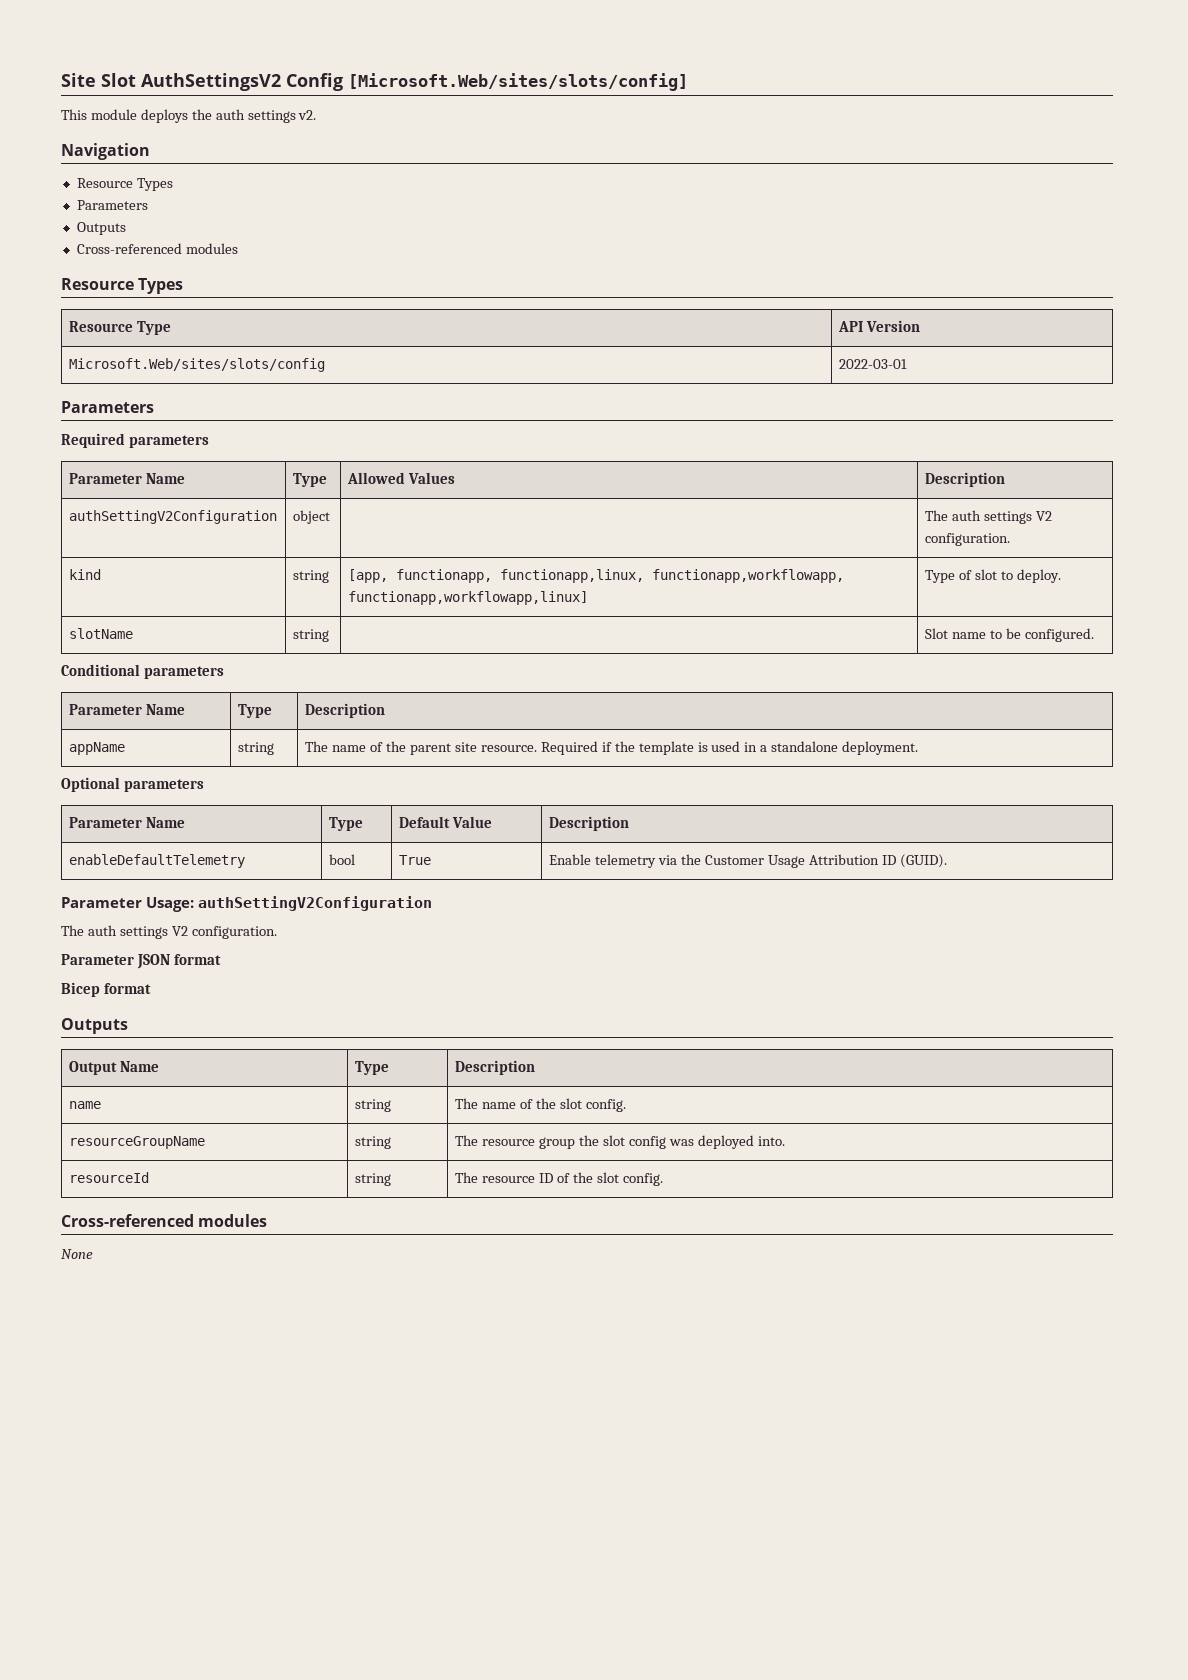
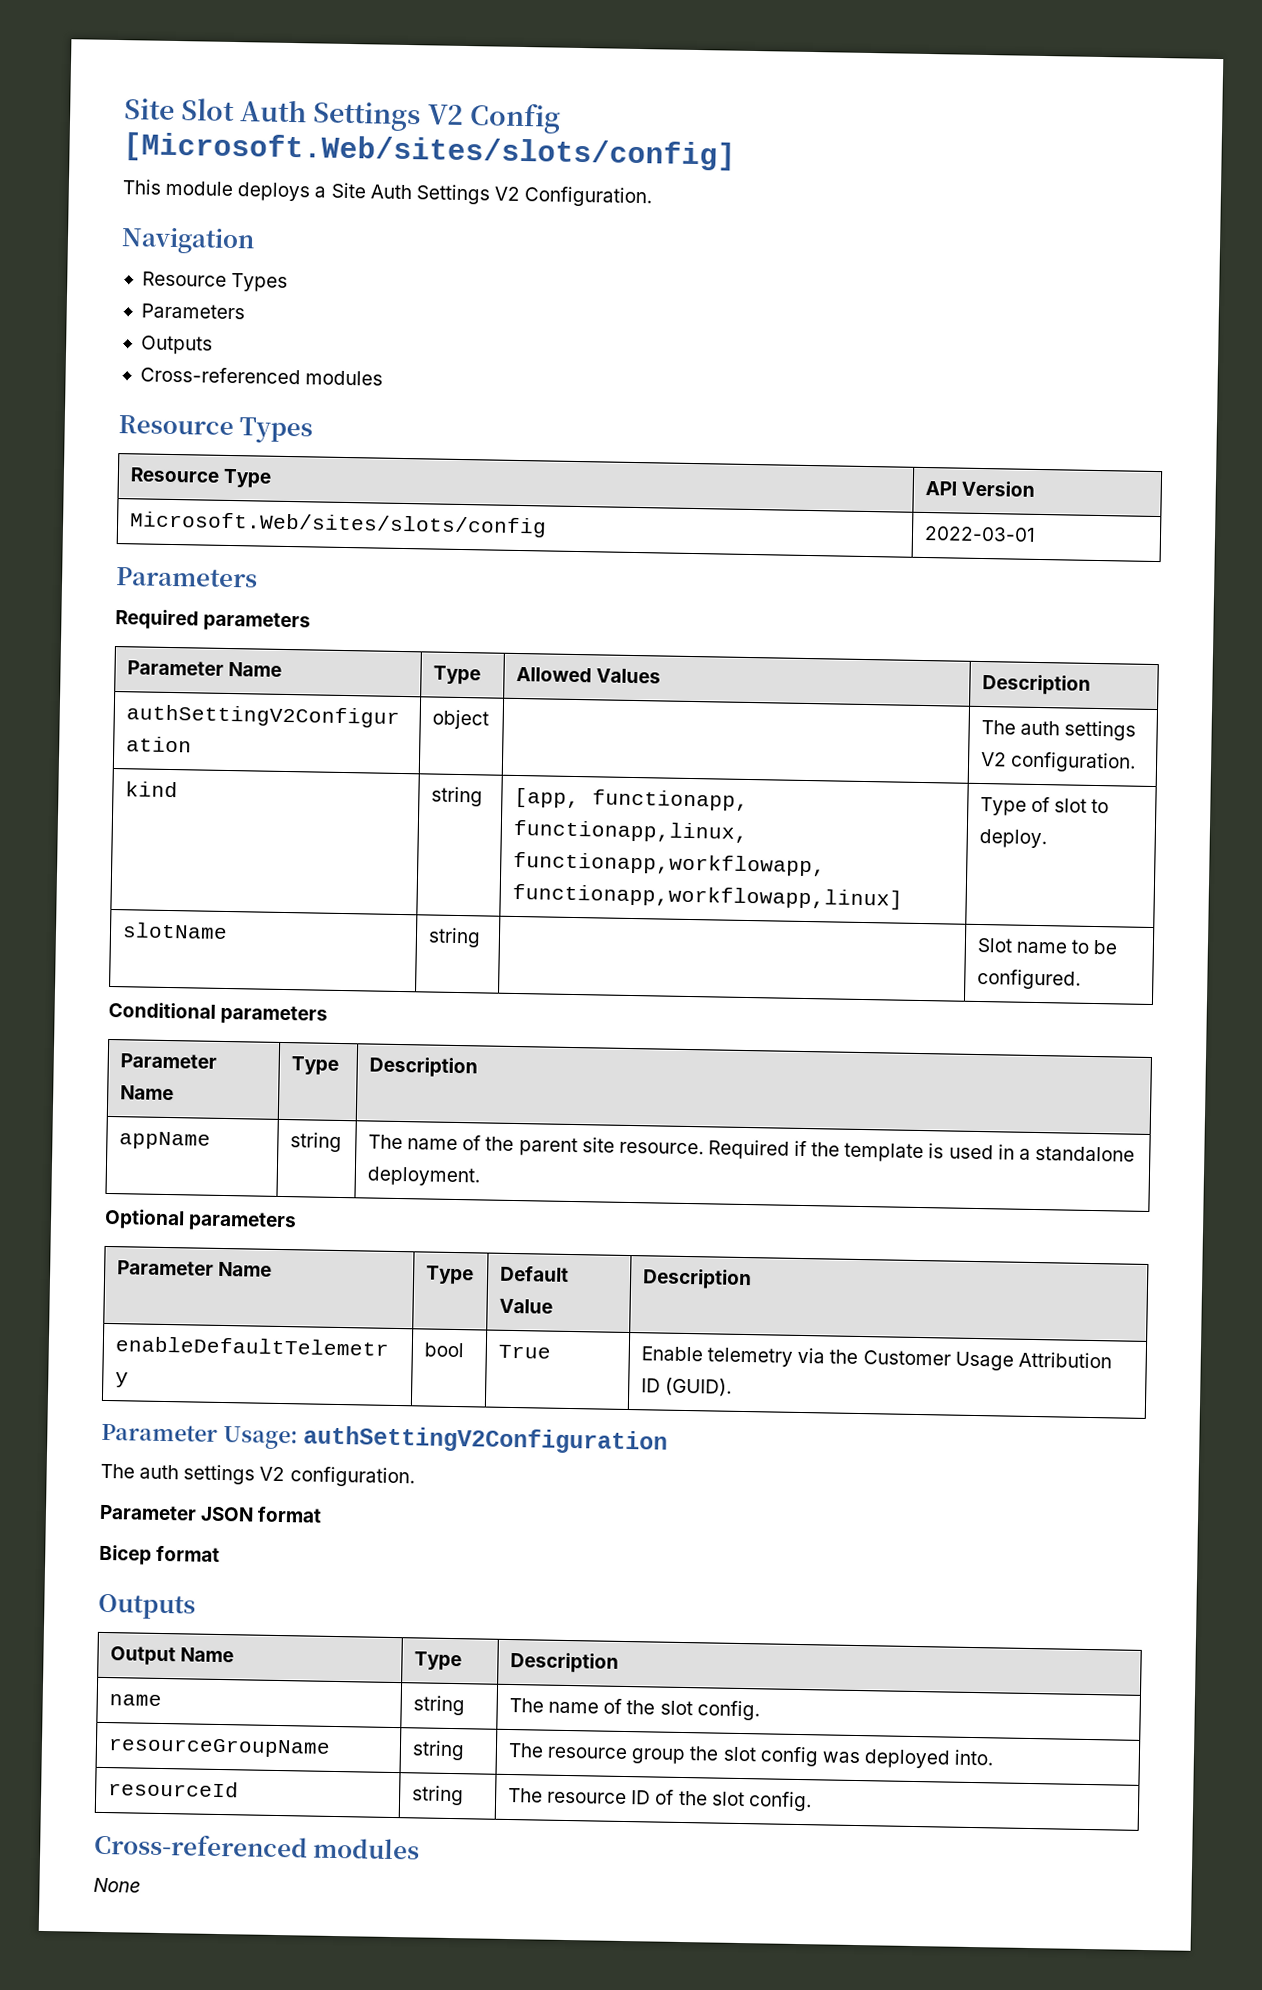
- Site Slot AuthSettingsV2 Config [Microsoft.Web/sites/slots/config]
+ Site Slot Auth Settings V2 Config [Microsoft.Web/sites/slots/config]
- This module deploys the auth settings v2.
+ This module deploys a Site Auth Settings V2 Configuration.

